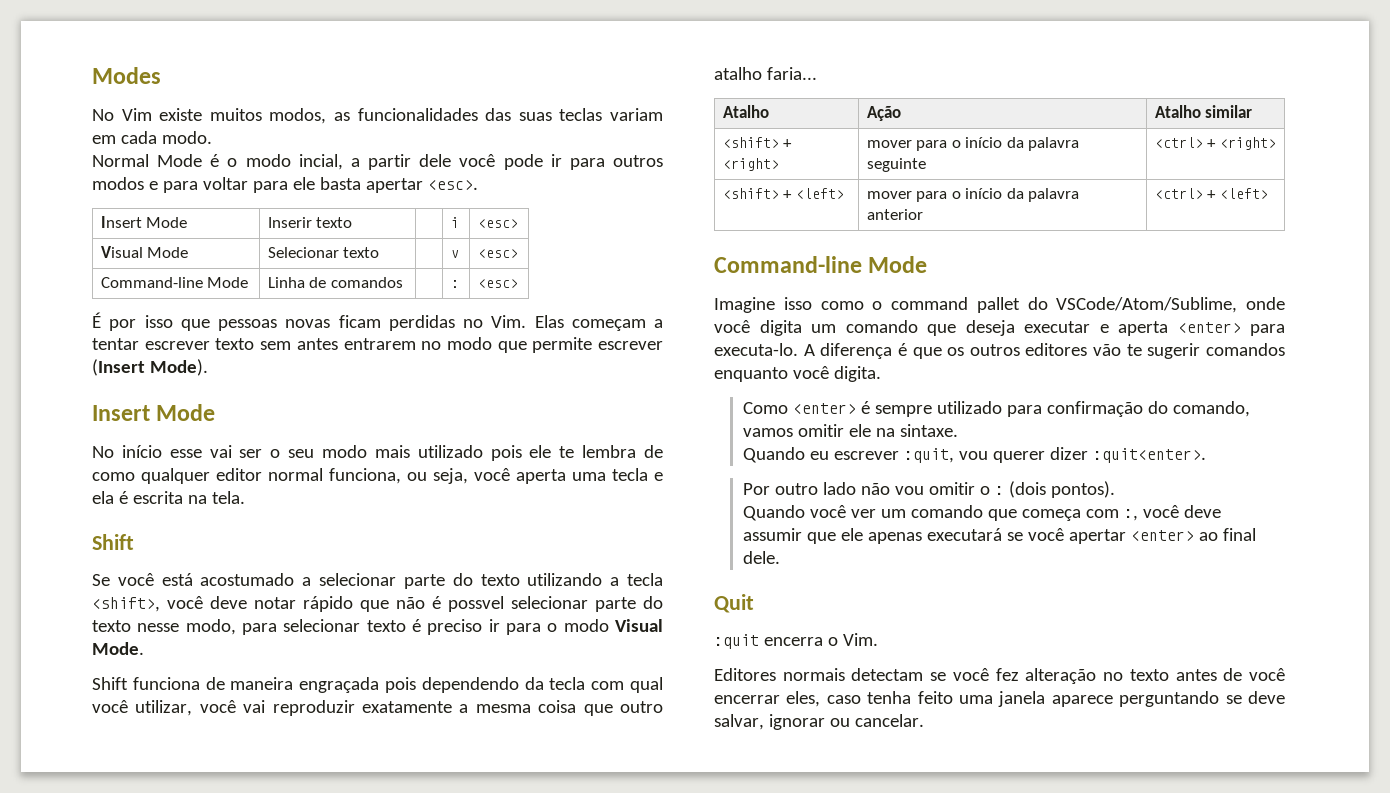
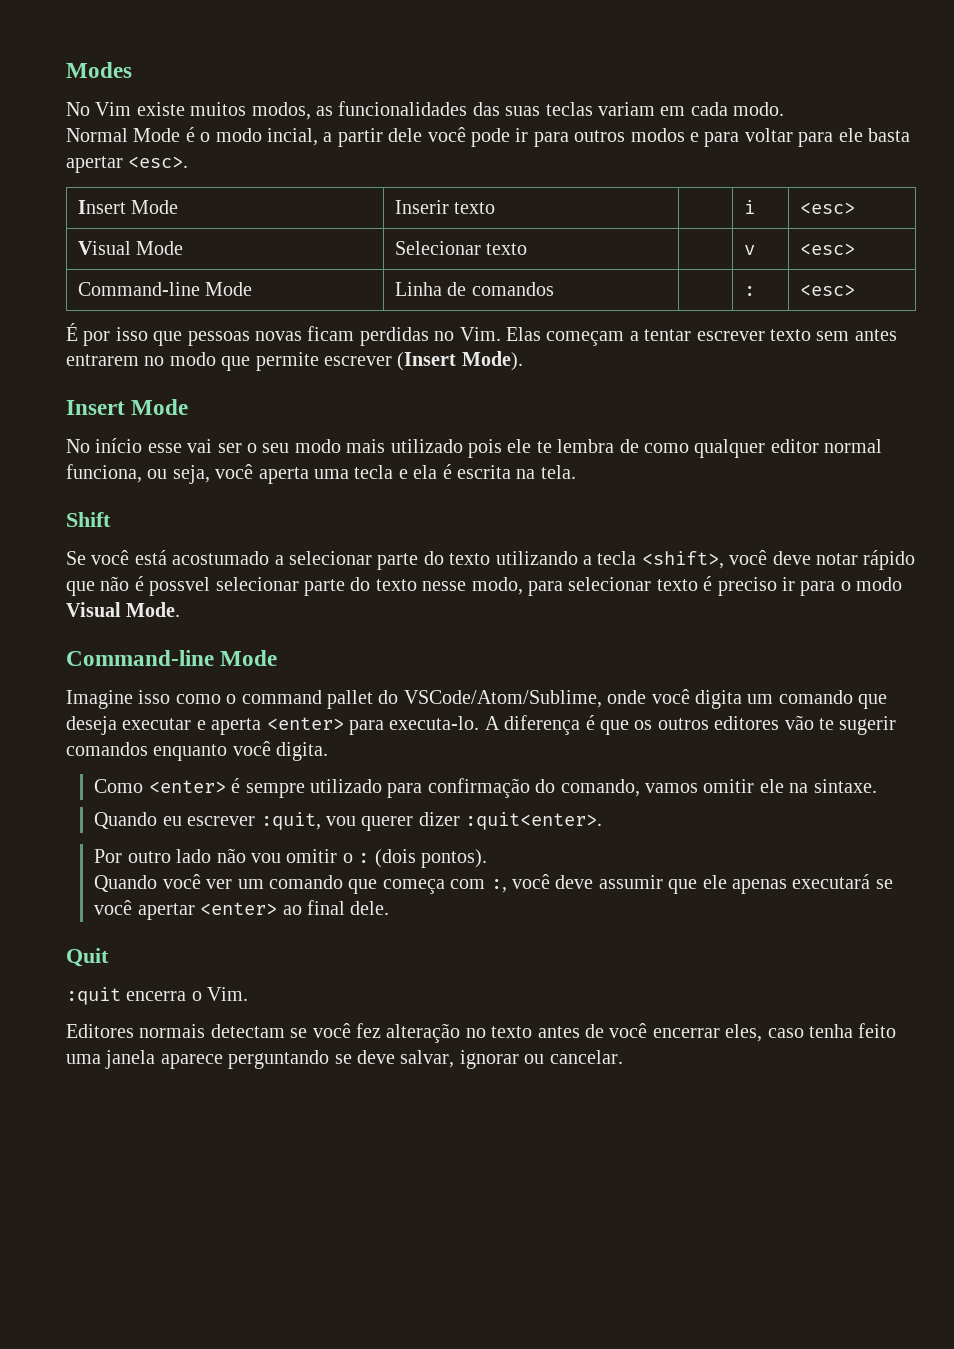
- Shift funciona de maneira engraçada pois dependendo da tecla com qual você utilizar, você vai reproduzir exatamente a mesma coisa que outro atalho faria...
- Atalho | Ação | Atalho similar
- <shift> + <right> | mover para o início da palavra seguinte | <ctrl> + <right>
- <shift> + <left> | mover para o início da palavra anterior | <ctrl> + <left>

